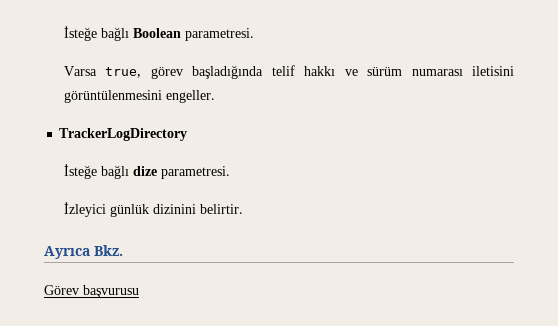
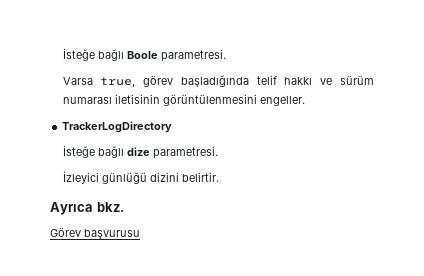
- İsteğe bağlı Boolean parametresi.
+ İsteğe bağlı Boole parametresi.
- Varsa true, görev başladığında telif hakkı ve sürüm numarası iletisini görüntülenmesini engeller.
+ Varsa true, görev başladığında telif hakkı ve sürüm numarası iletisinin görüntülenmesini engeller.
- İzleyici günlük dizinini belirtir.
+ İzleyici günlüğü dizini belirtir.
- Ayrıca Bkz.
+ Ayrıca bkz.

